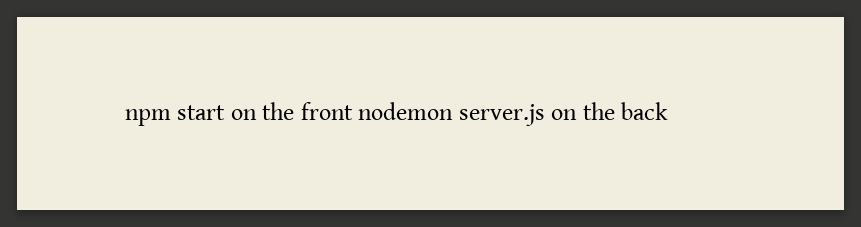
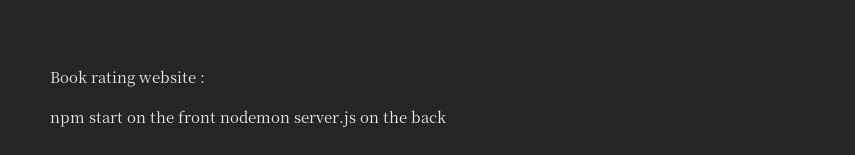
+ Book rating website :

